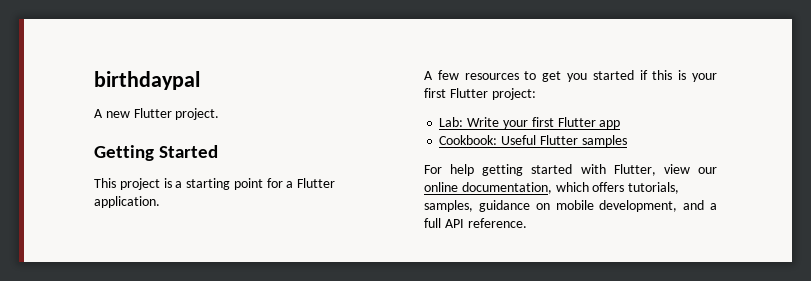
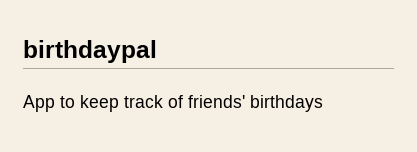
- A new Flutter project.
- Getting Started
- This project is a starting point for a Flutter application.
- A few resources to get you started if this is your first Flutter project:
- Lab: Write your first Flutter app
- Cookbook: Useful Flutter samples
- For help getting started with Flutter, view our online documentation, which offers tutorials, samples, guidance on mobile development, and a full API reference.
+ App to keep track of friends' birthdays

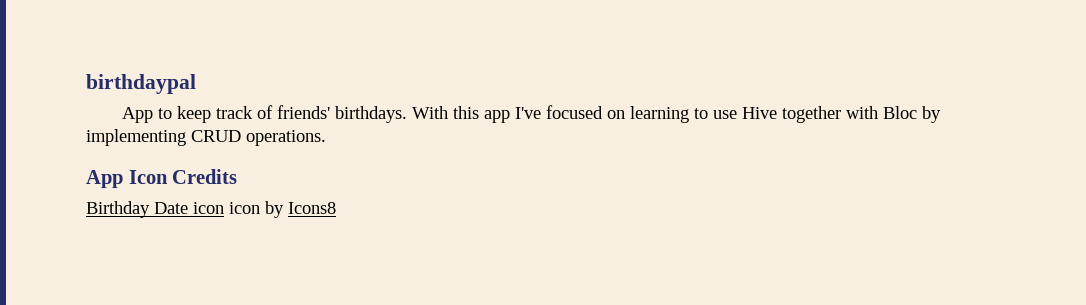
- App to keep track of friends' birthdays
+ App to keep track of friends' birthdays. With this app I've focused on learning to use Hive together with Bloc by implementing CRUD operations.
+ App Icon Credits
+ Birthday Date icon icon by Icons8

